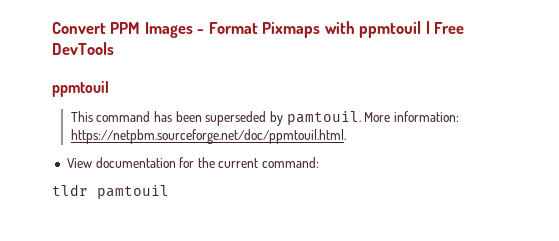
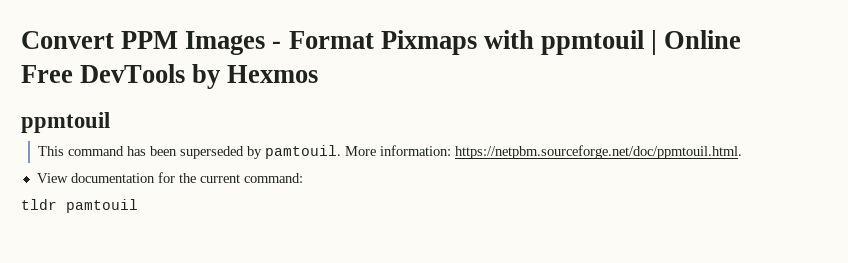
- Convert PPM Images - Format Pixmaps with ppmtouil | Free DevTools
+ Convert PPM Images - Format Pixmaps with ppmtouil | Online Free DevTools by Hexmos

